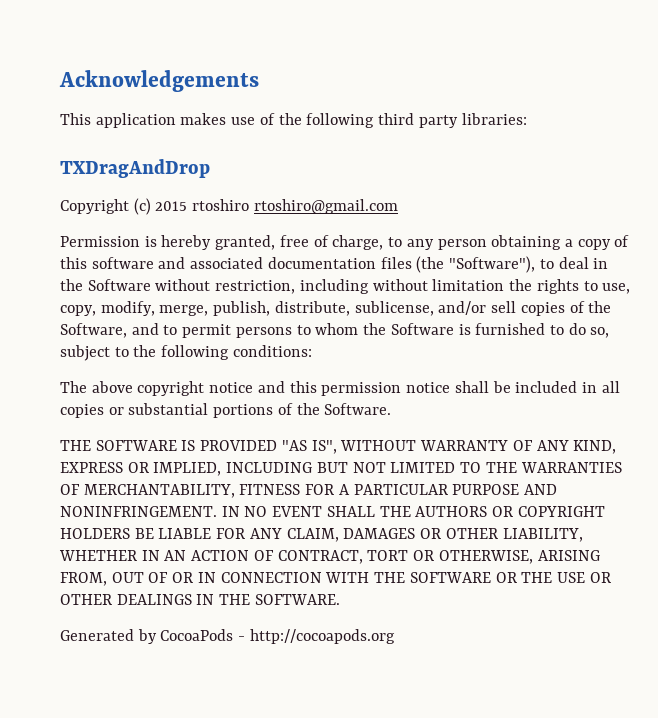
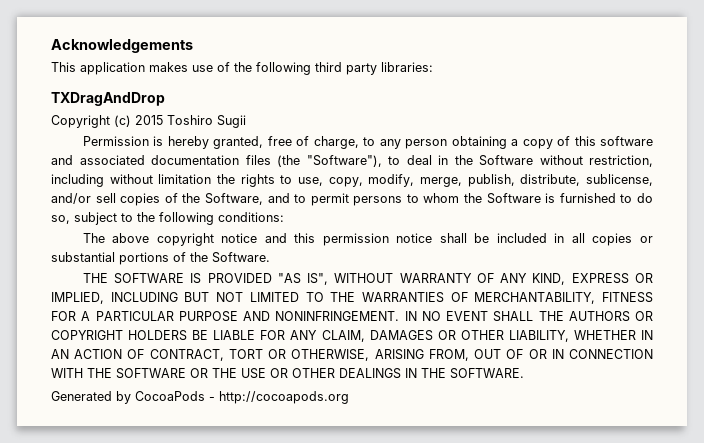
- Copyright (c) 2015 rtoshiro rtoshiro@gmail.com
+ Copyright (c) 2015 Toshiro Sugii

